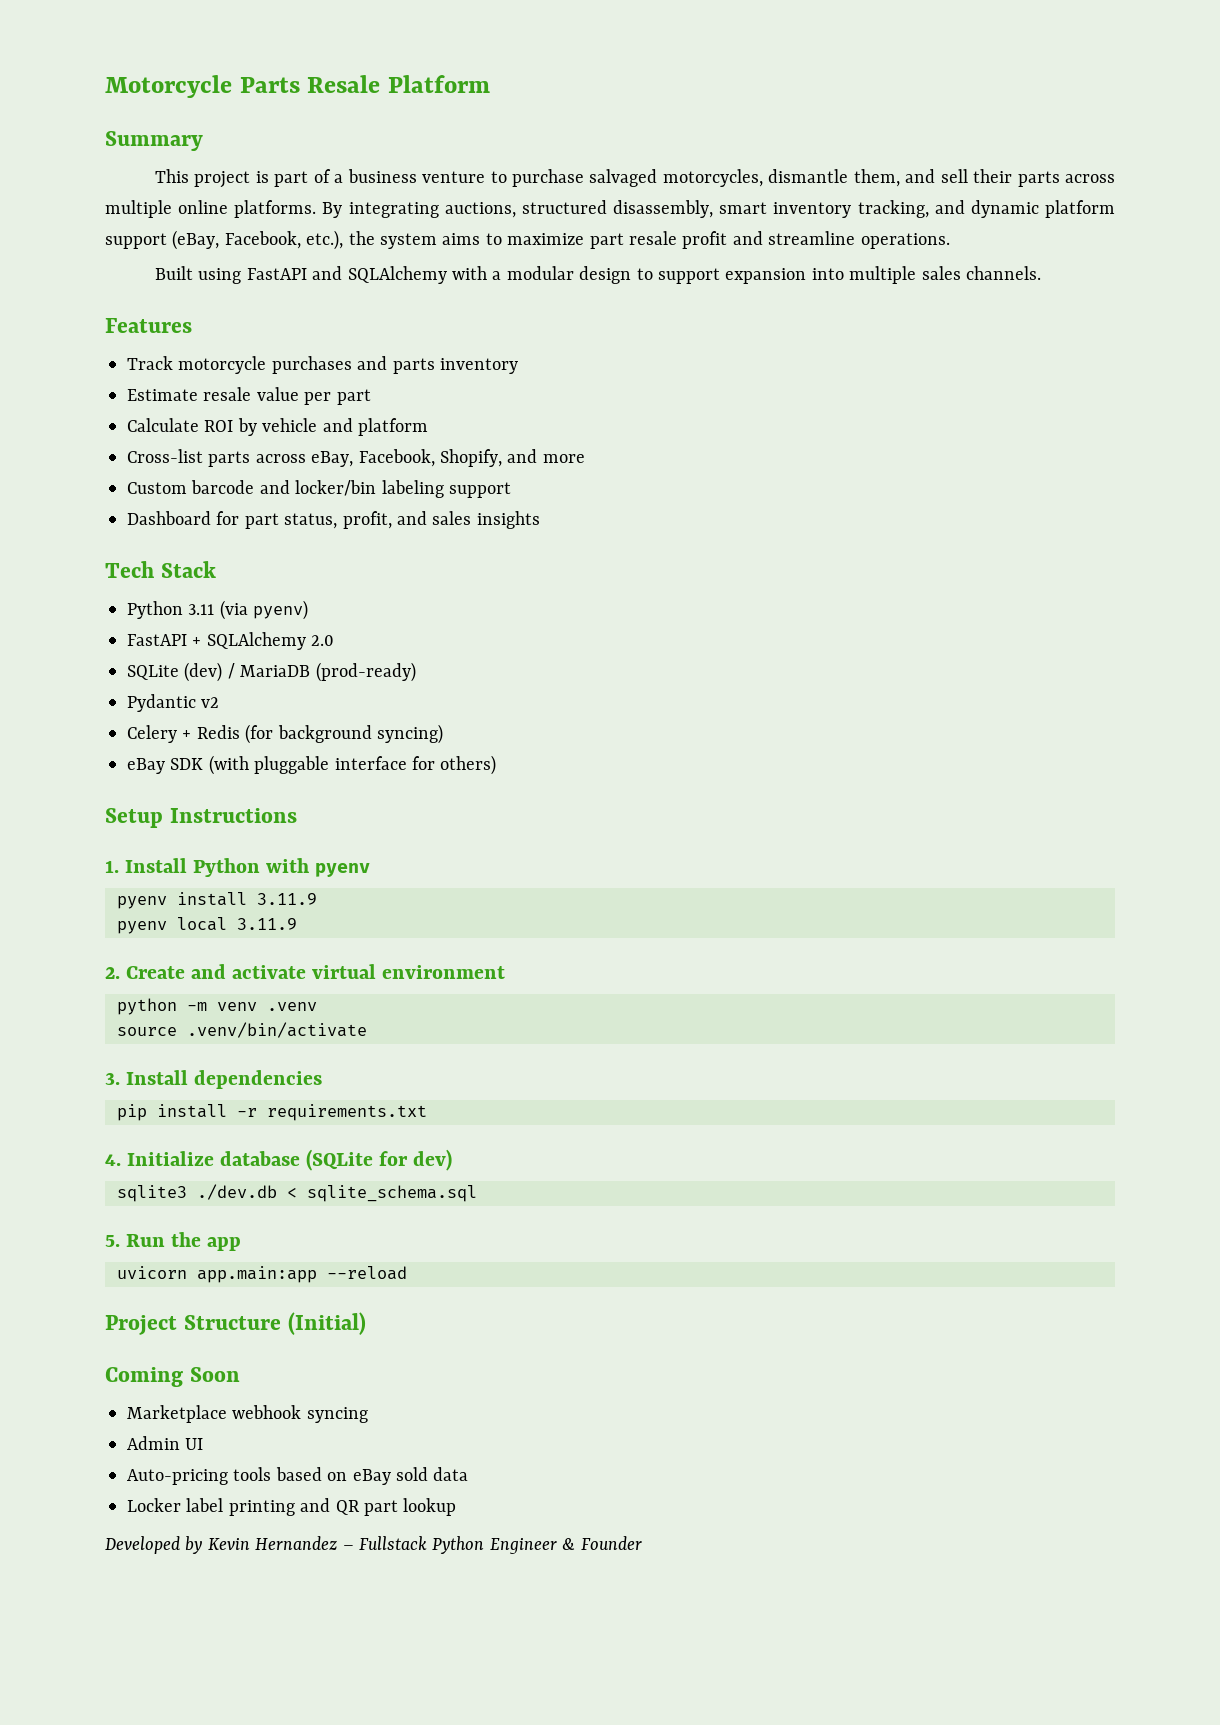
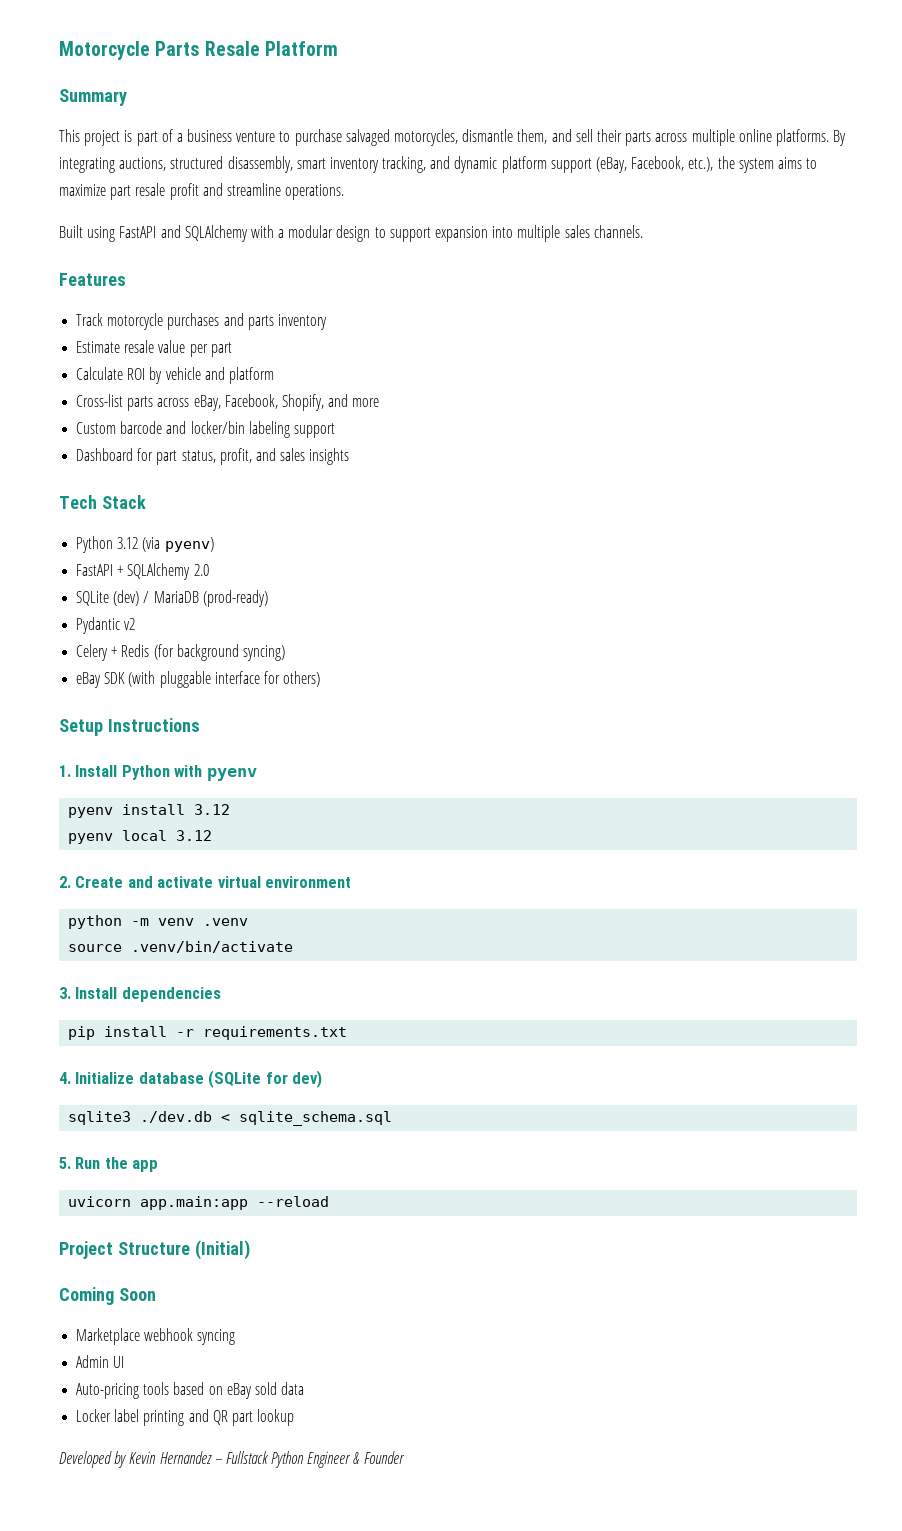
- Python 3.11 (via pyenv)
+ Python 3.12 (via pyenv)
- pyenv install 3.11.9
+ pyenv install 3.12
- pyenv local 3.11.9
+ pyenv local 3.12

